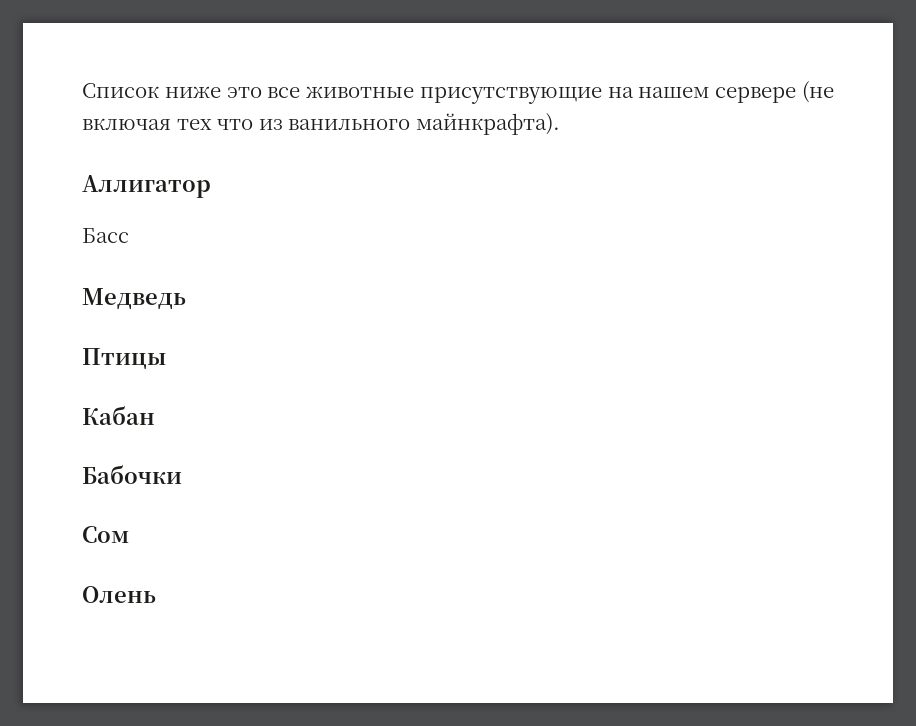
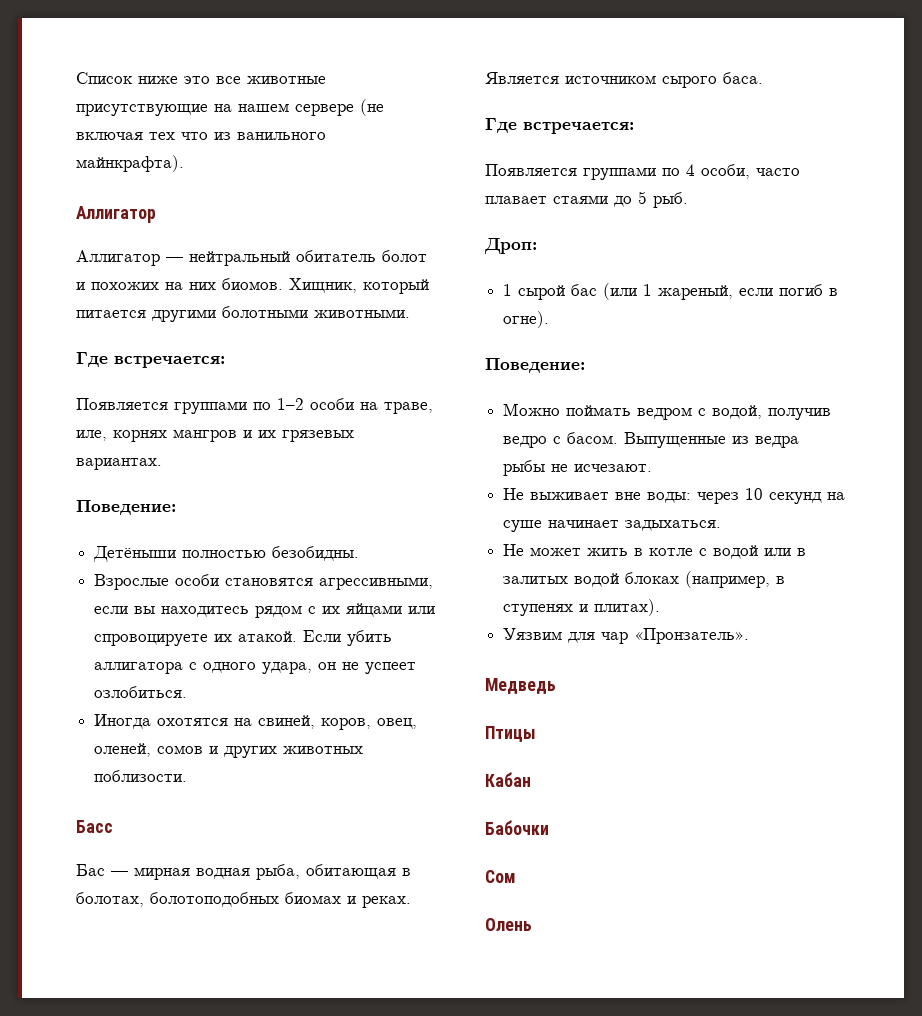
+ Аллигатор — нейтральный обитатель болот и похожих на них биомов. Хищник, который питается другими болотными животными.
+ Где встречается:
+ Появляется группами по 1–2 особи на траве, иле, корнях мангров и их грязевых вариантах.
+ Поведение:
+ Детёныши полностью безобидны.
+ Взрослые особи становятся агрессивными, если вы находитесь рядом с их яйцами или спровоцируете их атакой. Если убить аллигатора с одного удара, он не успеет озлобиться.
+ Иногда охотятся на свиней, коров, овец, оленей, сомов и других животных поблизости.
  Басс
+ Бас — мирная водная рыба, обитающая в болотах, болотоподобных биомах и реках. Является источником сырого баса.
+ Где встречается:
+ Появляется группами по 4 особи, часто плавает стаями до 5 рыб.
+ Дроп:
+ 1 сырой бас (или 1 жареный, если погиб в огне).
+ Поведение:
+ Можно поймать ведром с водой, получив ведро с басом. Выпущенные из ведра рыбы не исчезают.
+ Не выживает вне воды: через 10 секунд на суше начинает задыхаться.
+ Не может жить в котле с водой или в залитых водой блоках (например, в ступенях и плитах).
+ Уязвим для чар «Пронзатель».

